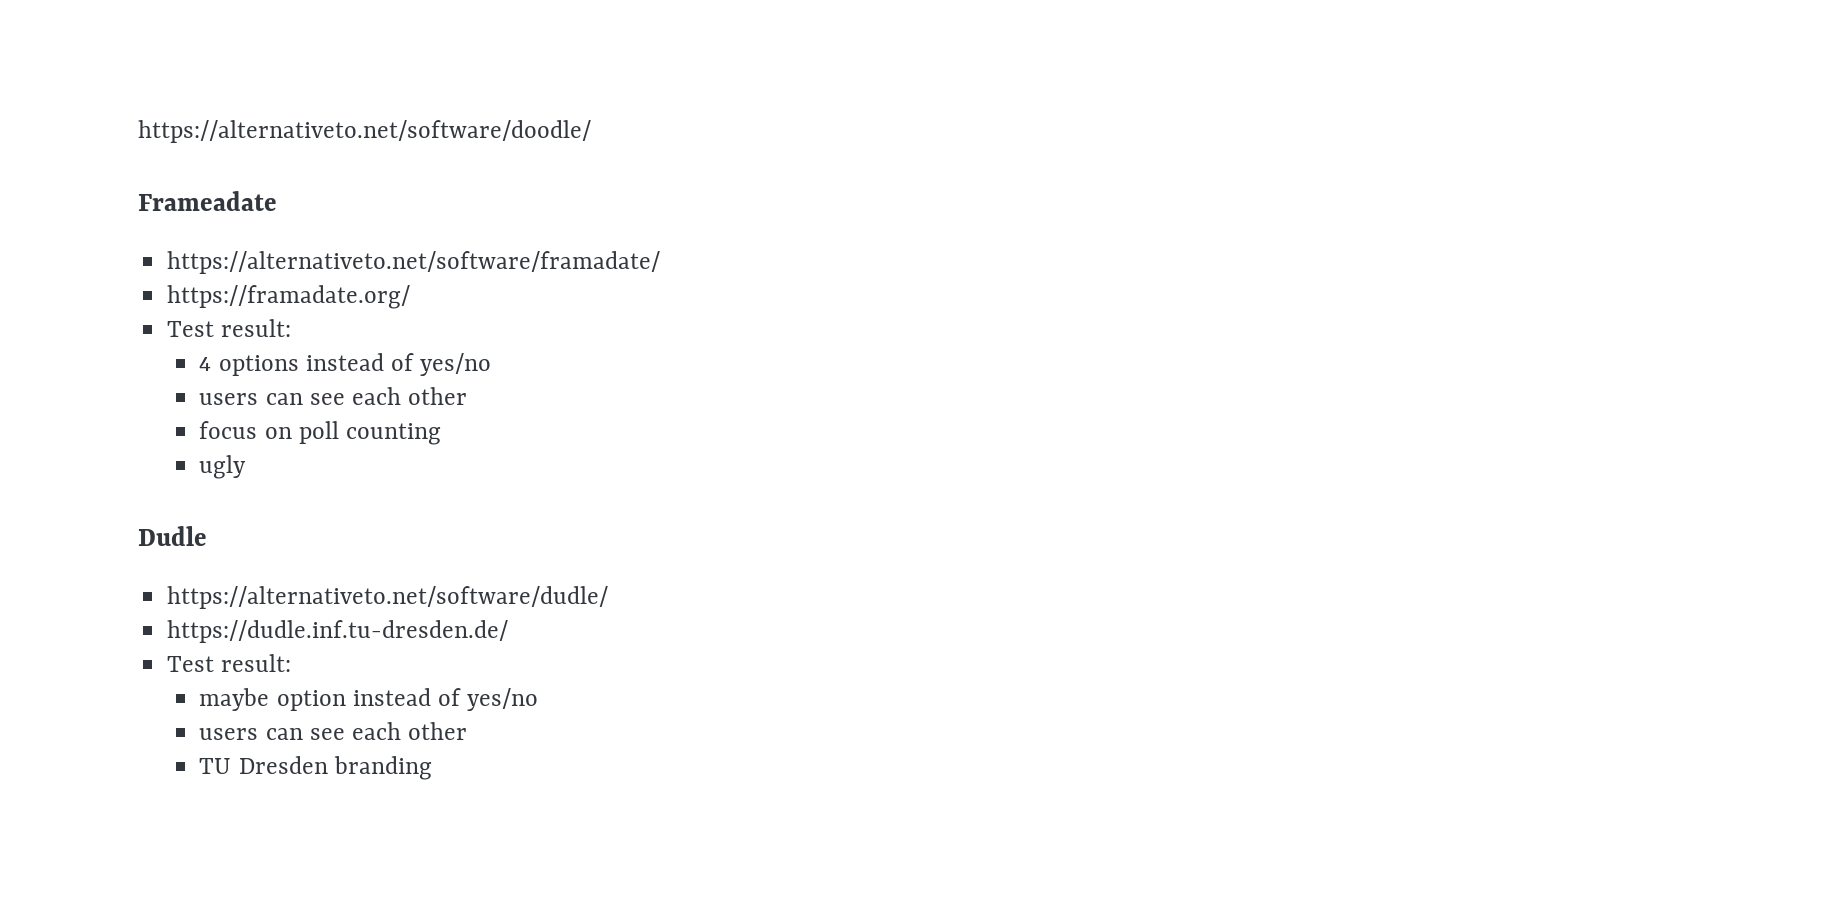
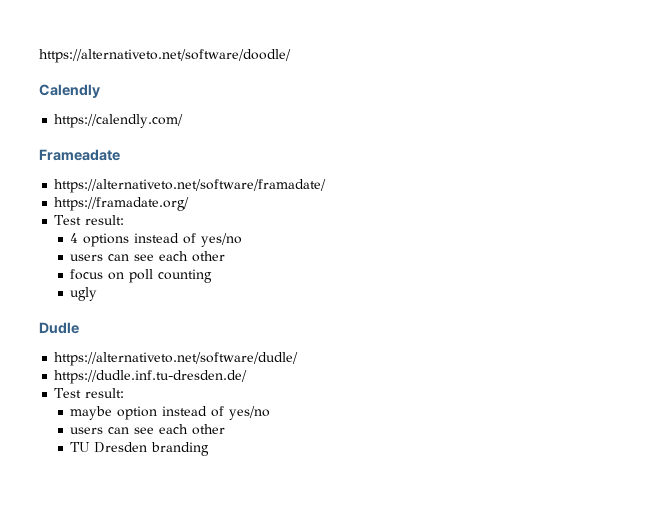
+ Calendly
+ https://calendly.com/

